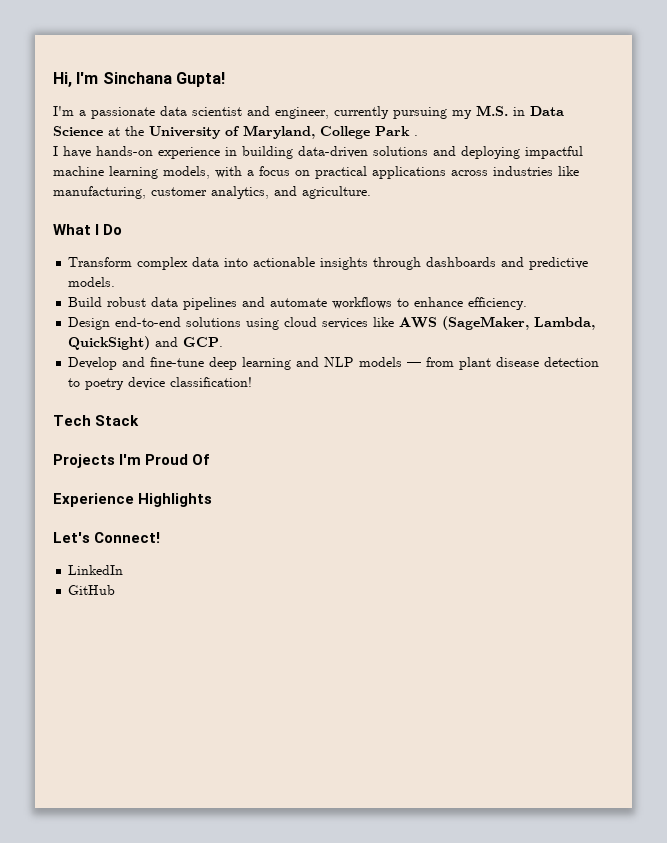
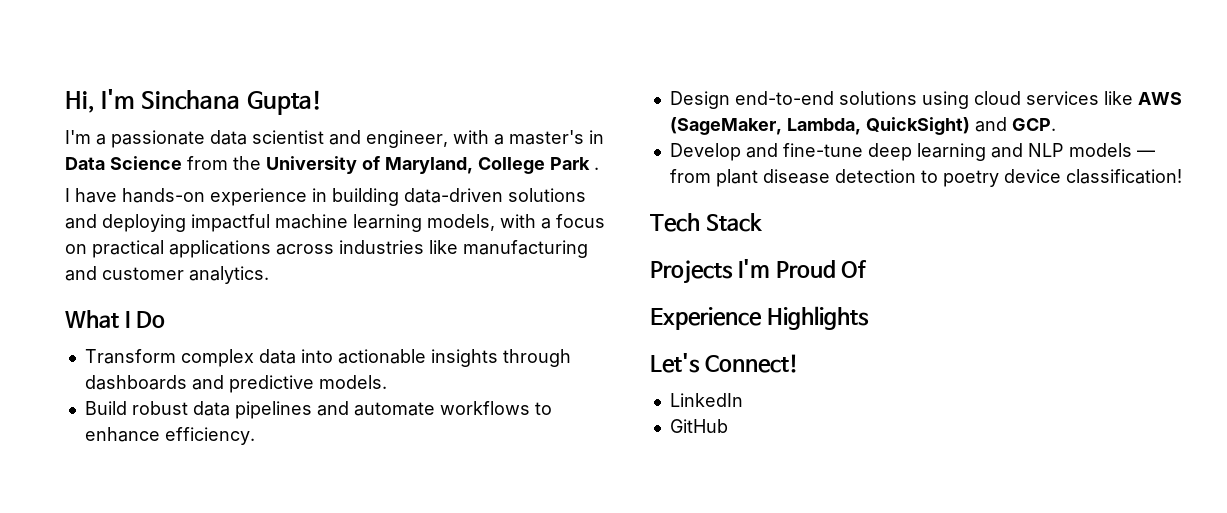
- I'm a passionate data scientist and engineer, currently pursuing my M.S. in Data Science at the University of Maryland, College Park .
+ I'm a passionate data scientist and engineer, with a master's in Data Science from the University of Maryland, College Park .
- I have hands-on experience in building data-driven solutions and deploying impactful machine learning models, with a focus on practical applications across industries like manufacturing, customer analytics, and agriculture.
+ I have hands-on experience in building data-driven solutions and deploying impactful machine learning models, with a focus on practical applications across industries like manufacturing and customer analytics.

